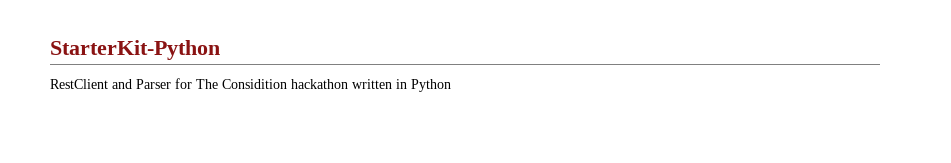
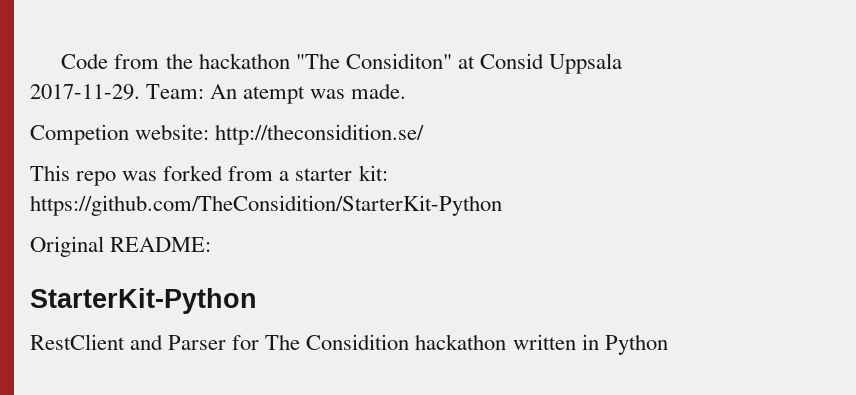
+ Code from the hackathon "The Considiton" at Consid Uppsala 2017-11-29. Team: An atempt was made.
+ Competion website: http://theconsidition.se/
+ This repo was forked from a starter kit: https://github.com/TheConsidition/StarterKit-Python
+ Original README:

